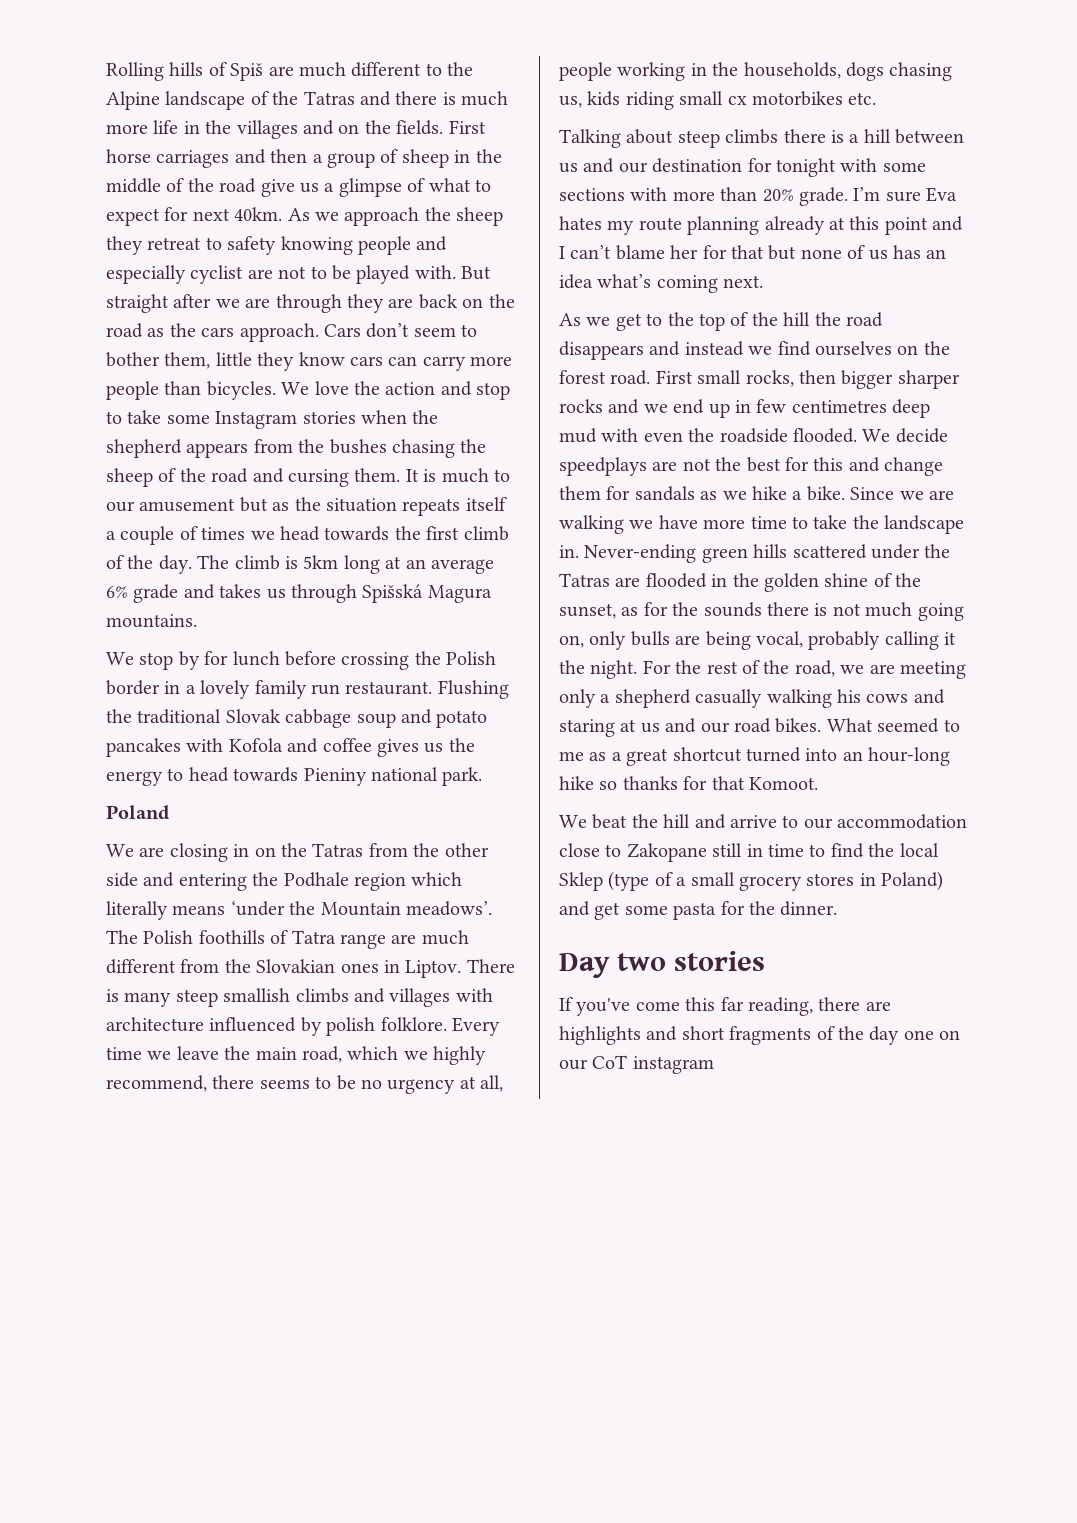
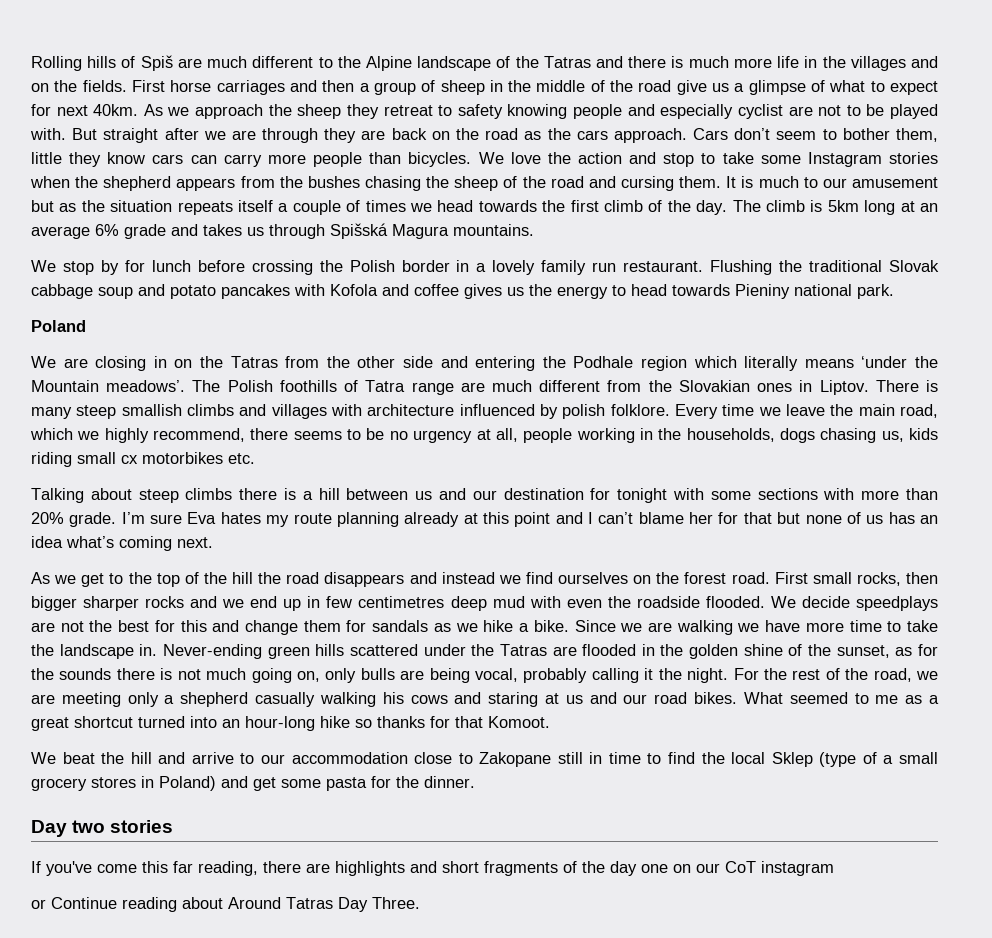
+ or Continue reading about Around Tatras Day Three.

